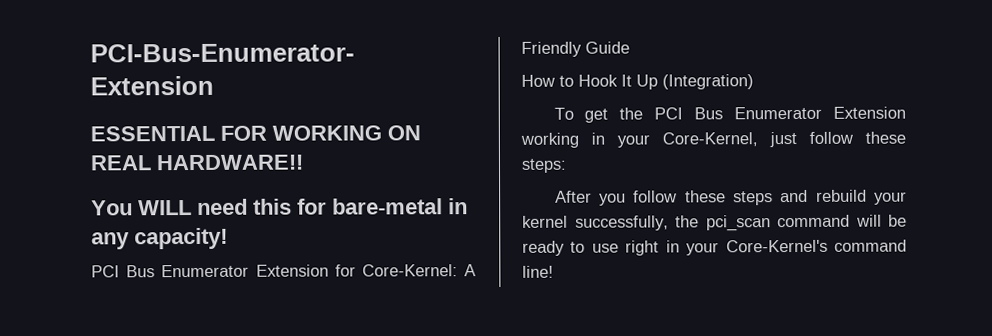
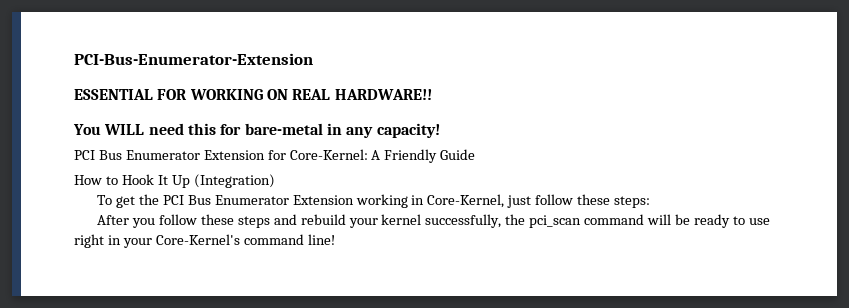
- To get the PCI Bus Enumerator Extension working in your Core-Kernel, just follow these steps:
+ To get the PCI Bus Enumerator Extension working in Core-Kernel, just follow these steps:

